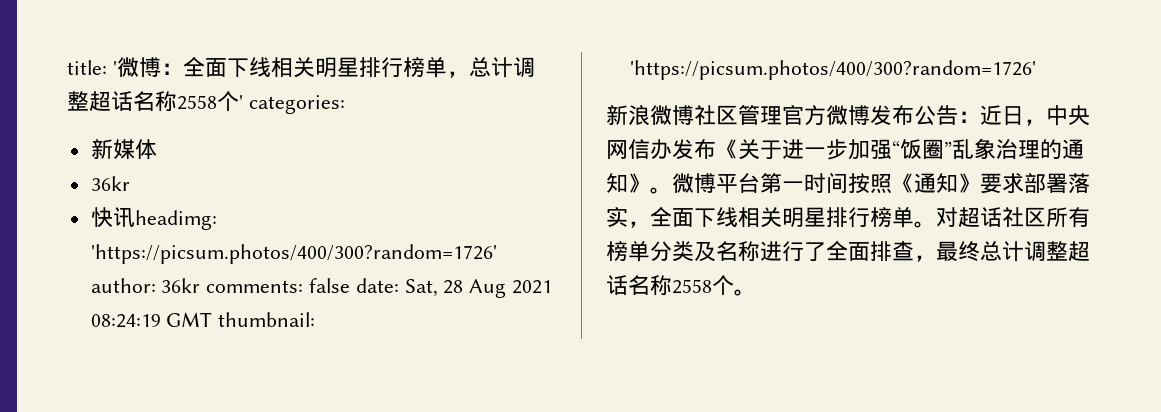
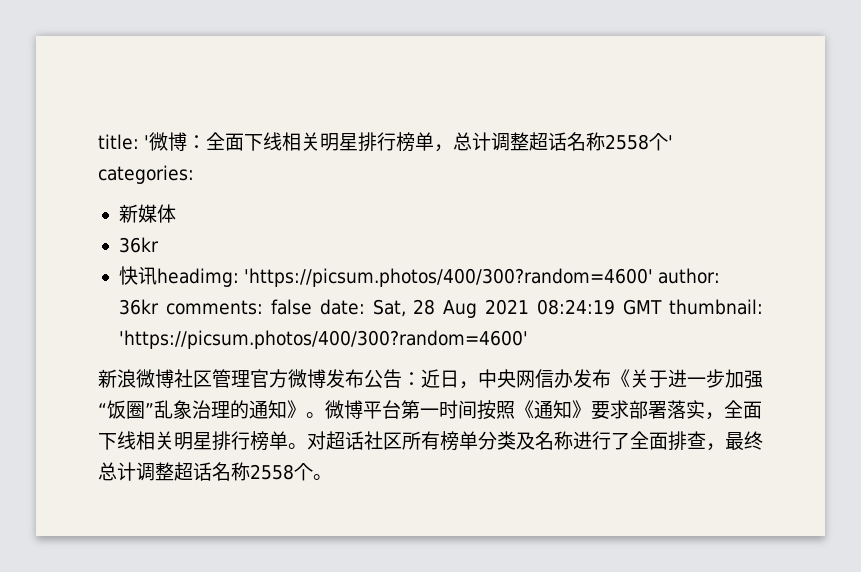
- 快讯headimg: 'https://picsum.photos/400/300?random=1726' author: 36kr comments: false date: Sat, 28 Aug 2021 08:24:19 GMT thumbnail: 'https://picsum.photos/400/300?random=1726'
+ 快讯headimg: 'https://picsum.photos/400/300?random=4600' author: 36kr comments: false date: Sat, 28 Aug 2021 08:24:19 GMT thumbnail: 'https://picsum.photos/400/300?random=4600'

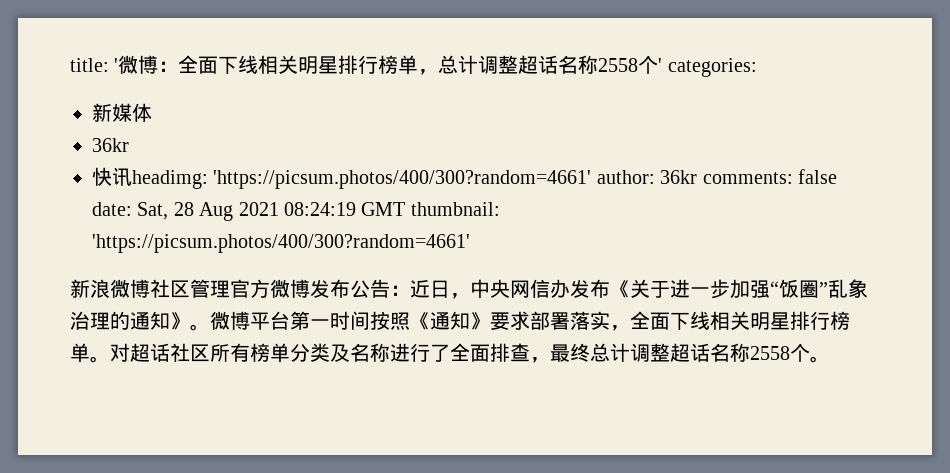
- 快讯headimg: 'https://picsum.photos/400/300?random=4600' author: 36kr comments: false date: Sat, 28 Aug 2021 08:24:19 GMT thumbnail: 'https://picsum.photos/400/300?random=4600'
+ 快讯headimg: 'https://picsum.photos/400/300?random=4661' author: 36kr comments: false date: Sat, 28 Aug 2021 08:24:19 GMT thumbnail: 'https://picsum.photos/400/300?random=4661'

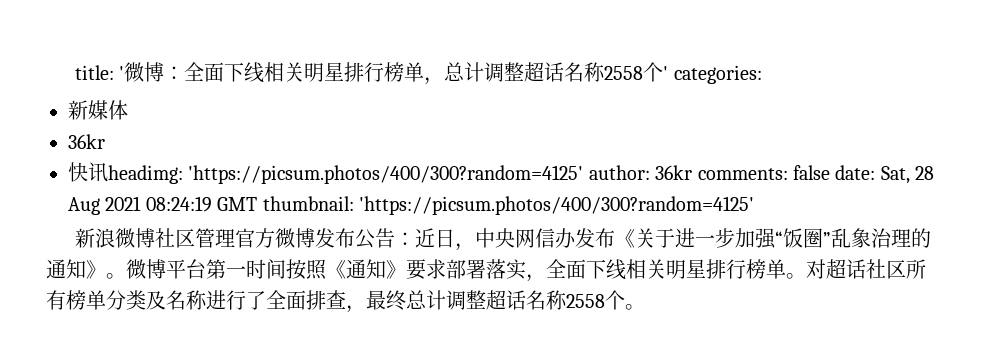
- 快讯headimg: 'https://picsum.photos/400/300?random=4661' author: 36kr comments: false date: Sat, 28 Aug 2021 08:24:19 GMT thumbnail: 'https://picsum.photos/400/300?random=4661'
+ 快讯headimg: 'https://picsum.photos/400/300?random=4125' author: 36kr comments: false date: Sat, 28 Aug 2021 08:24:19 GMT thumbnail: 'https://picsum.photos/400/300?random=4125'

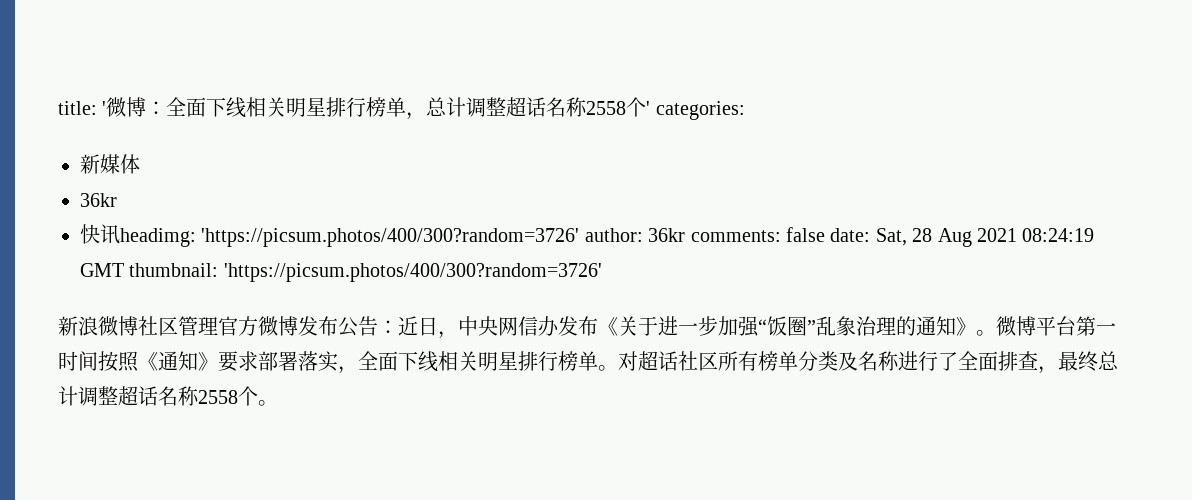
- 快讯headimg: 'https://picsum.photos/400/300?random=4125' author: 36kr comments: false date: Sat, 28 Aug 2021 08:24:19 GMT thumbnail: 'https://picsum.photos/400/300?random=4125'
+ 快讯headimg: 'https://picsum.photos/400/300?random=3726' author: 36kr comments: false date: Sat, 28 Aug 2021 08:24:19 GMT thumbnail: 'https://picsum.photos/400/300?random=3726'

